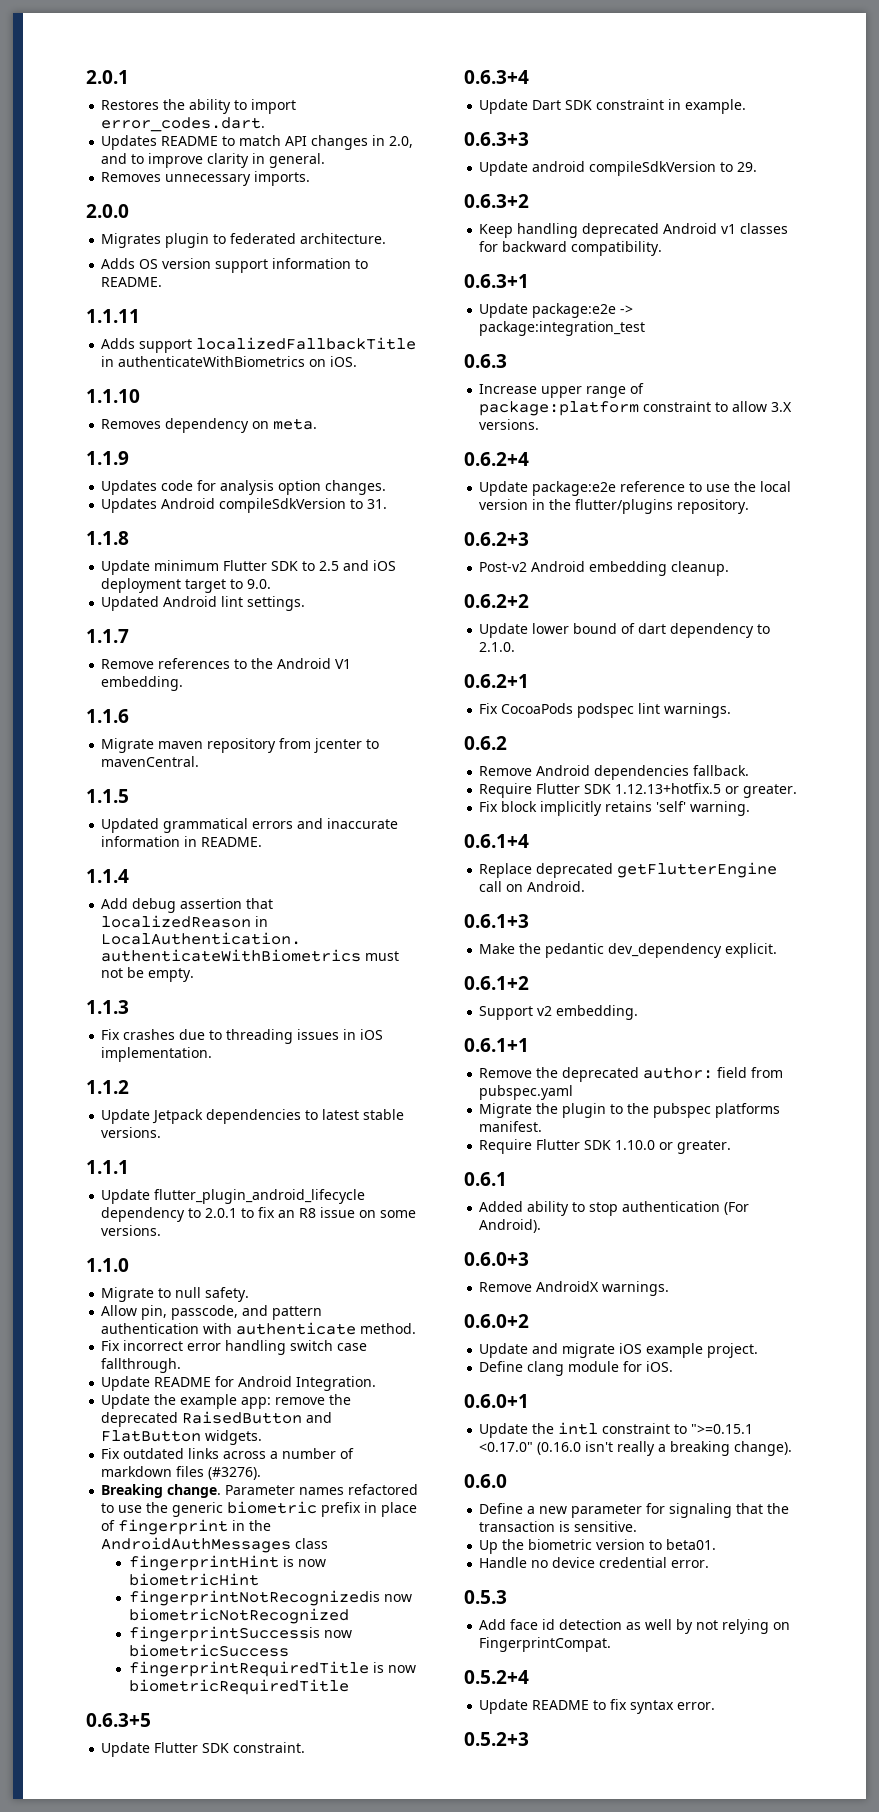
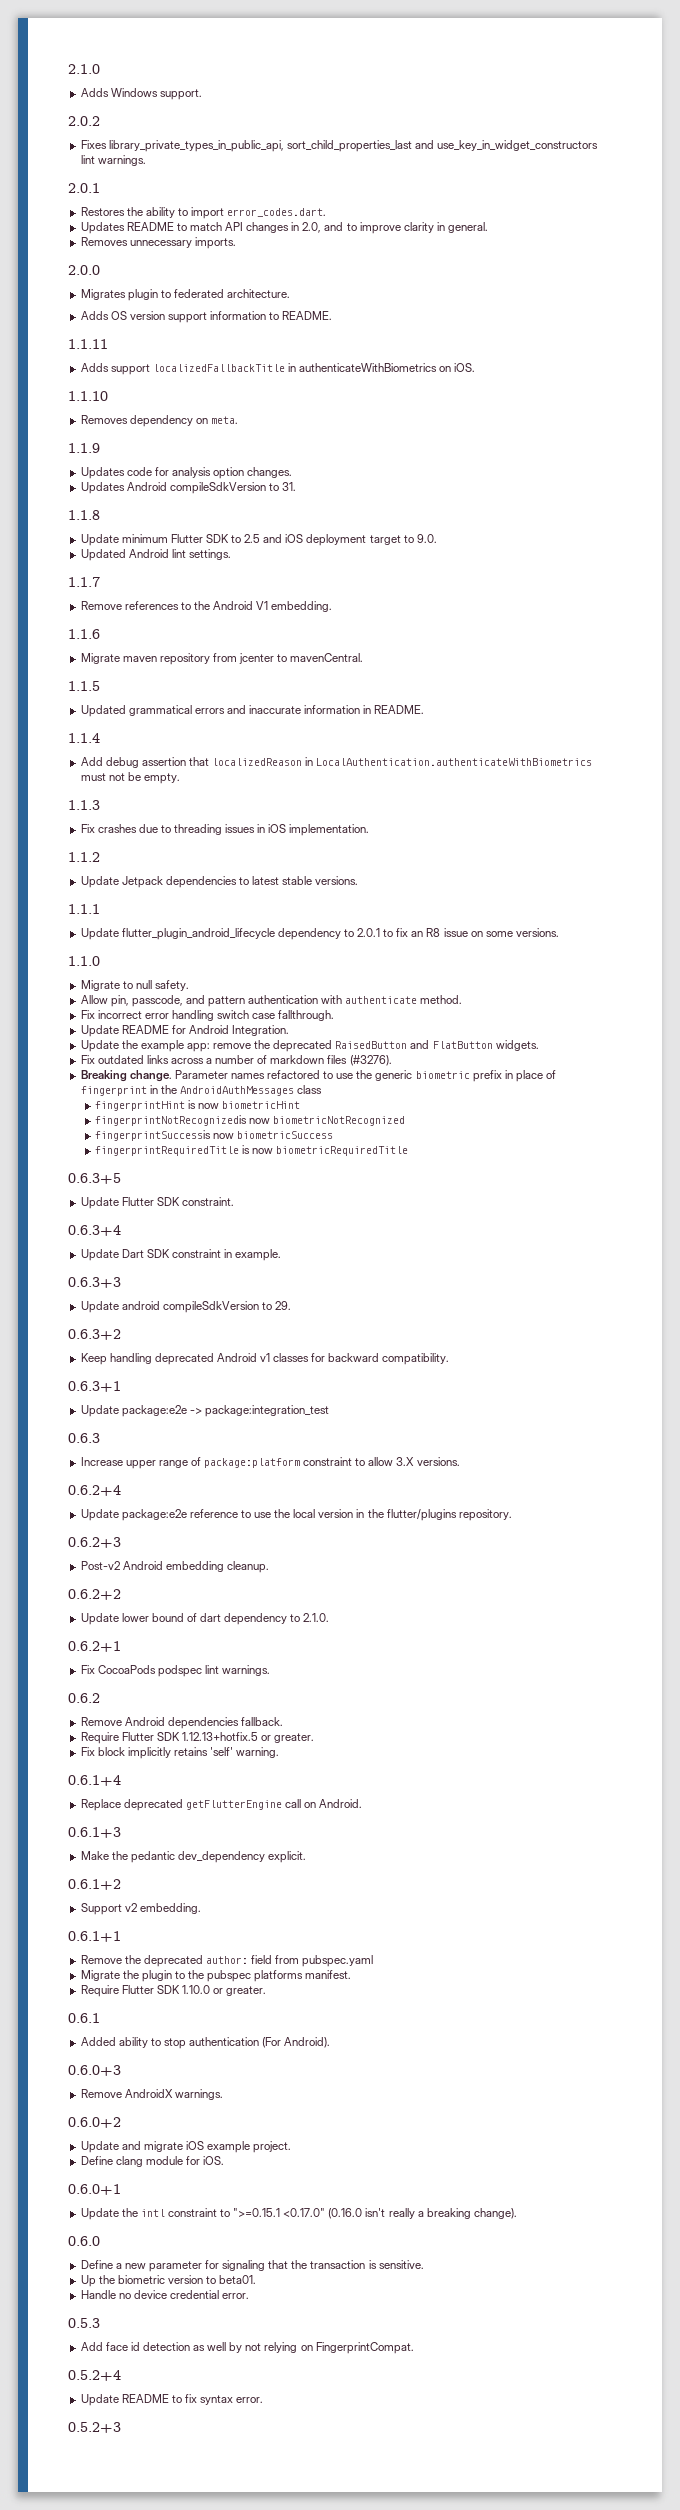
+ 2.1.0
+ Adds Windows support.
+ 2.0.2
+ Fixes library_private_types_in_public_api, sort_child_properties_last and use_key_in_widget_constructors lint warnings.

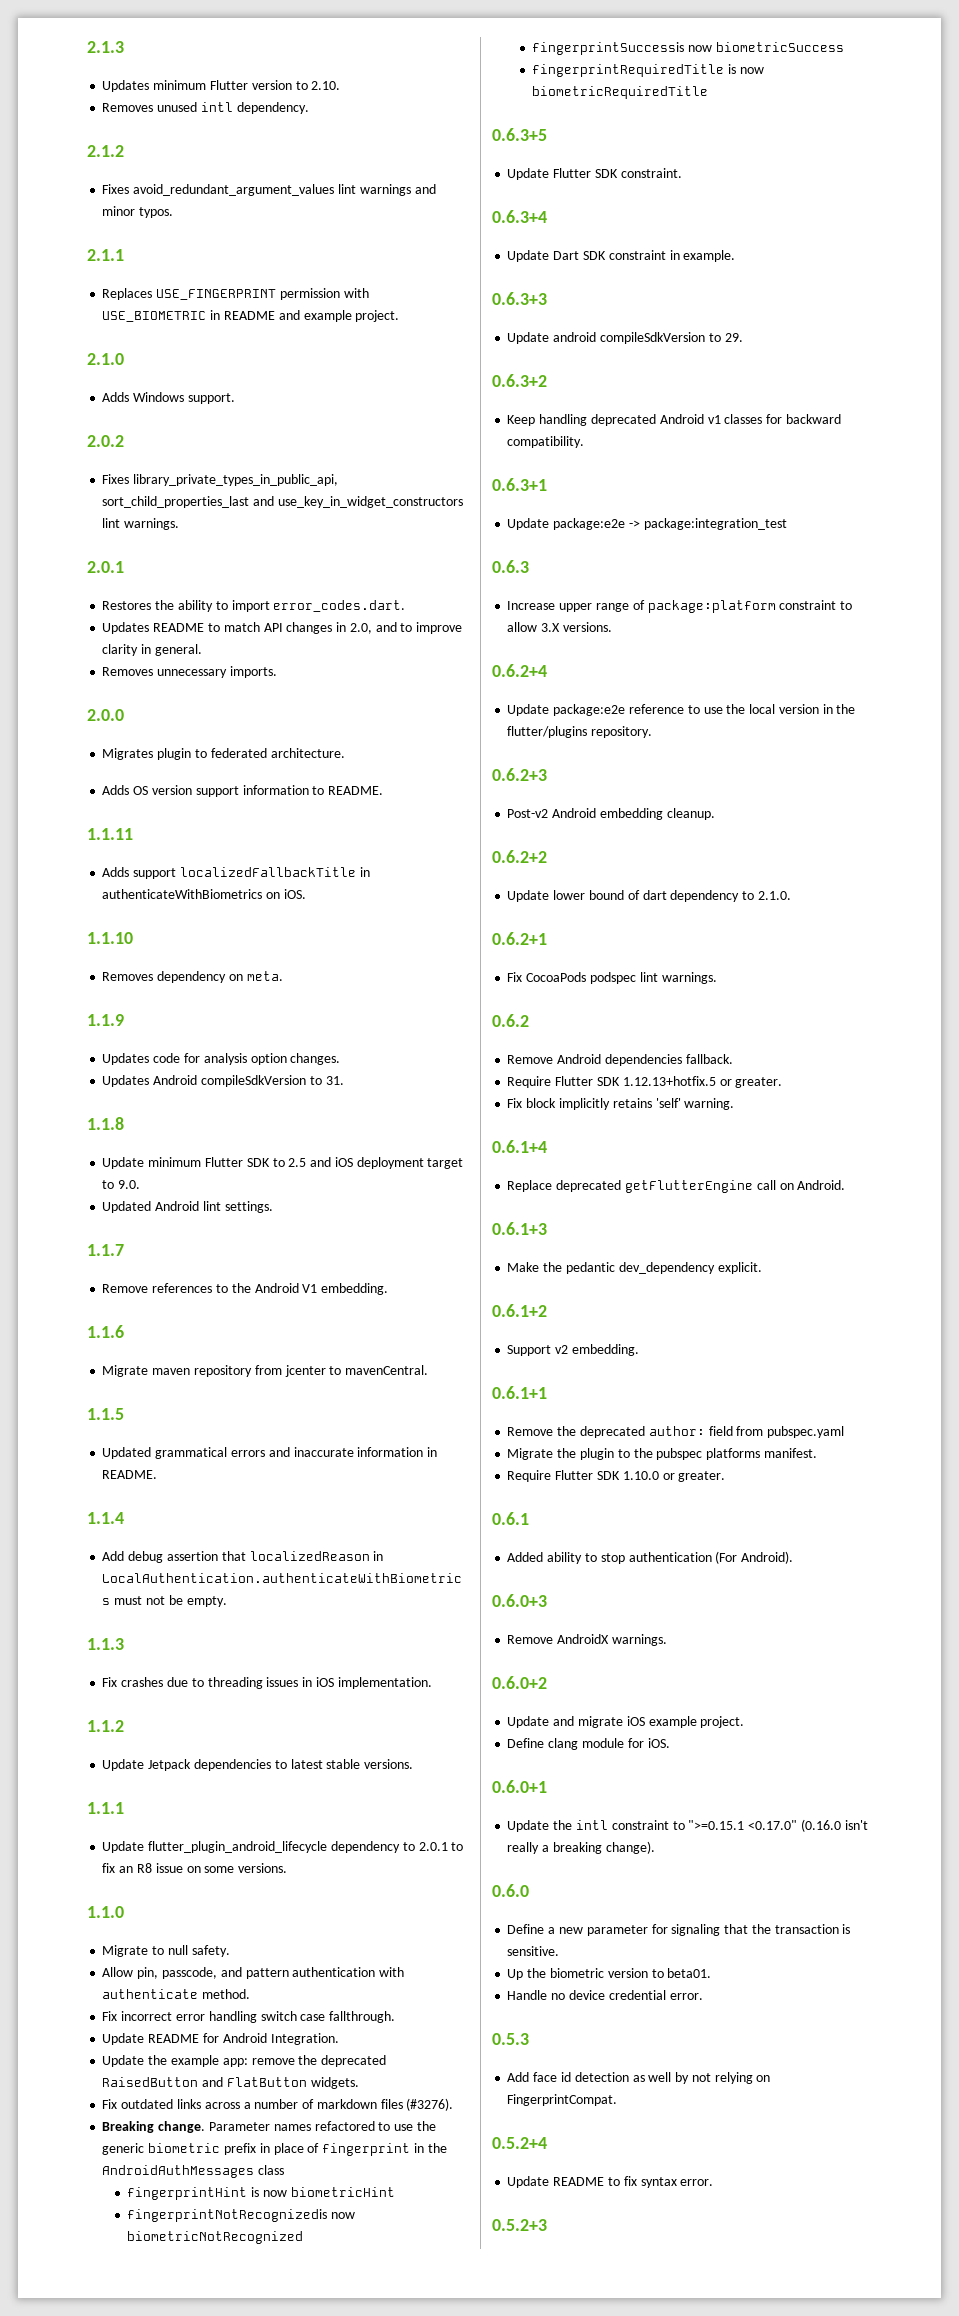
+ 2.1.3
+ Updates minimum Flutter version to 2.10.
+ Removes unused intl dependency.
+ 2.1.2
+ Fixes avoid_redundant_argument_values lint warnings and minor typos.
+ 2.1.1
+ Replaces USE_FINGERPRINT permission with USE_BIOMETRIC in README and example project.

